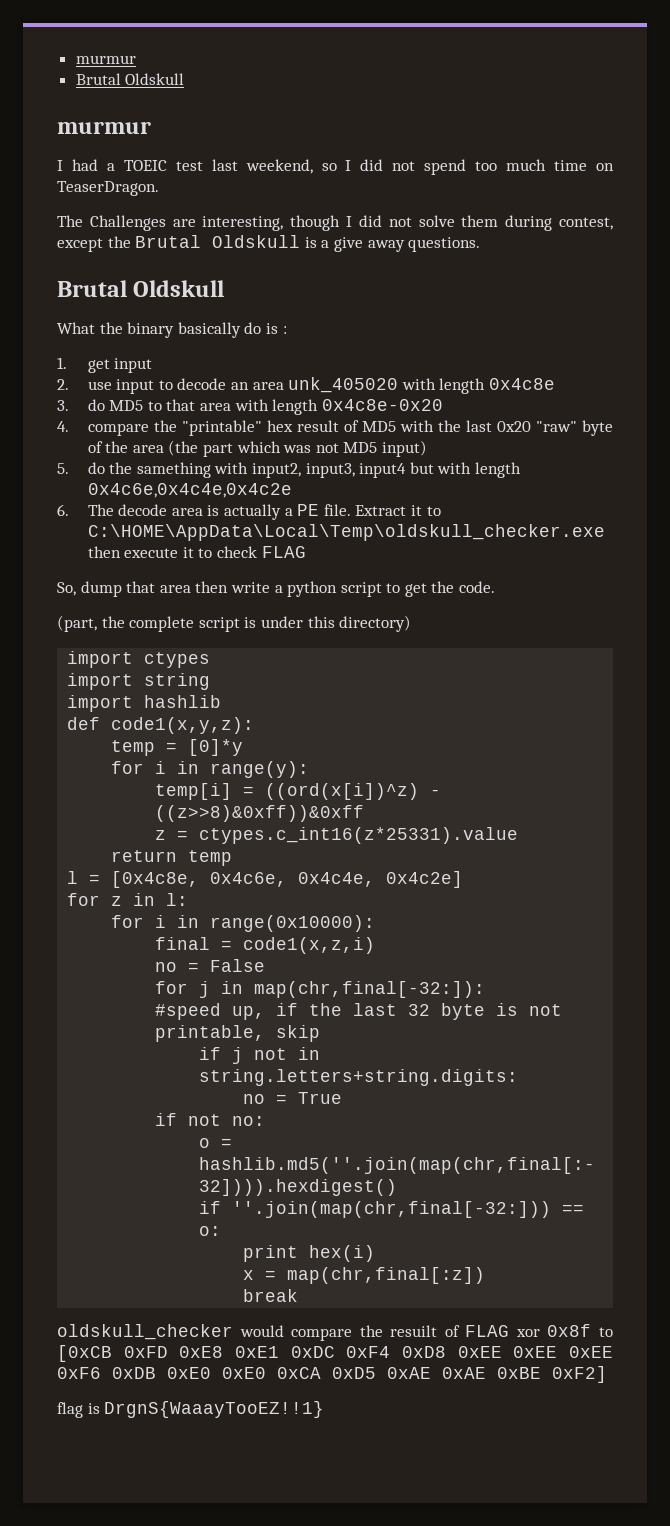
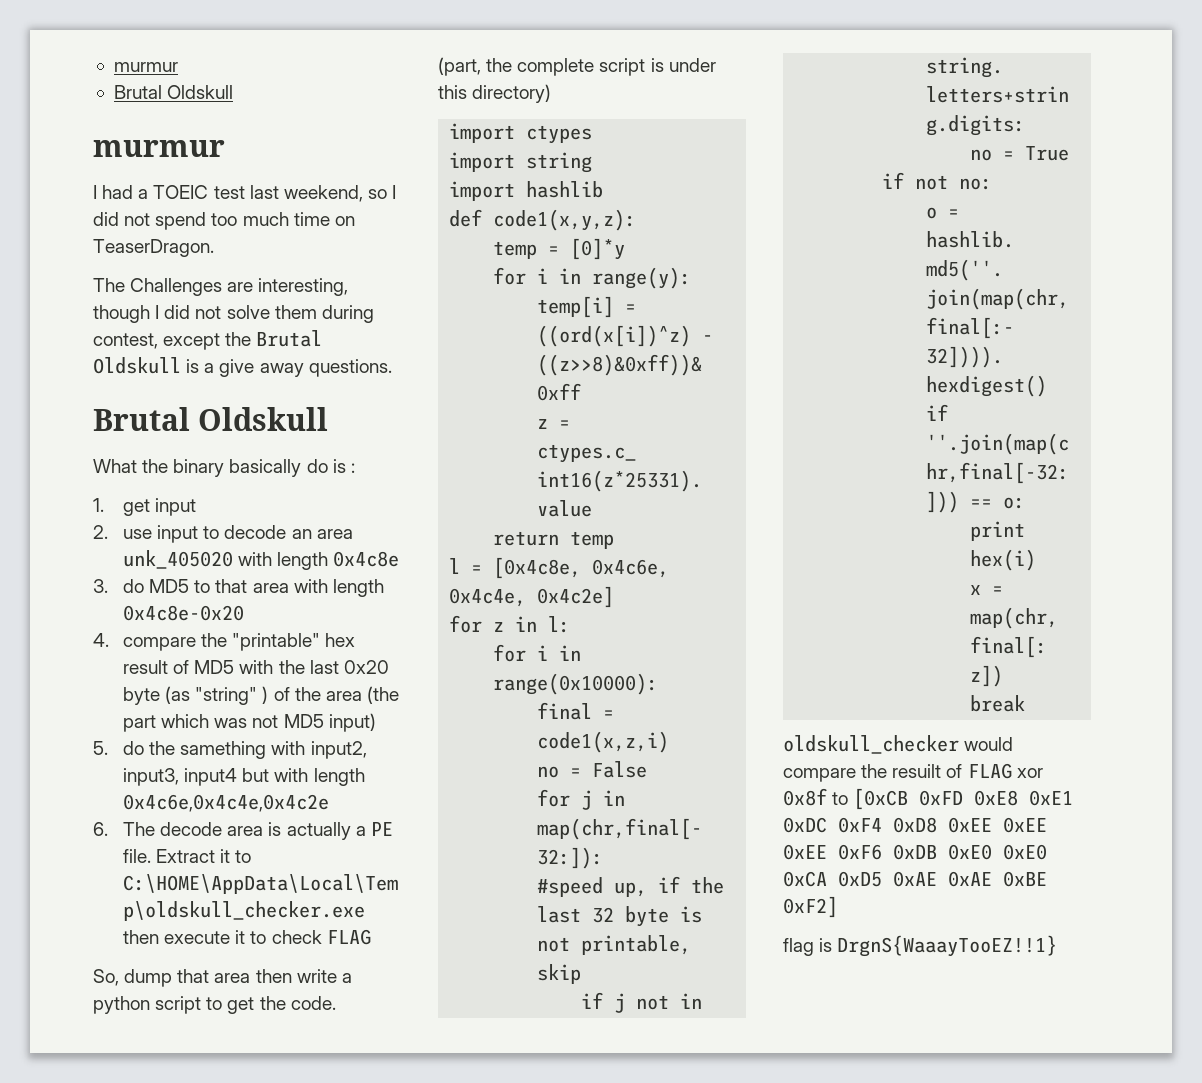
- 4. compare the "printable" hex result of MD5 with the last 0x20 "raw" byte of the area (the part which was not MD5 input)
+ 4. compare the "printable" hex result of MD5 with the last 0x20 byte (as "string" ) of the area (the part which was not MD5 input)

